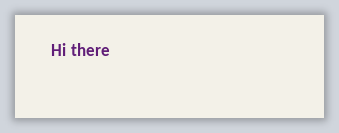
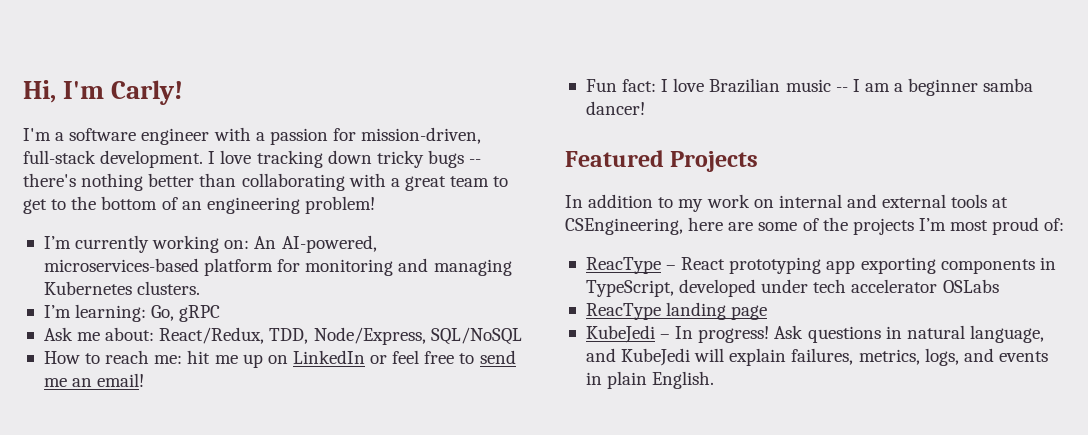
- Hi there
+ Hi, I'm Carly!
+ I'm a software engineer with a passion for mission-driven, full-stack development. I love tracking down tricky bugs -- there's nothing better than collaborating with a great team to get to the bottom of an engineering problem!
+ I’m currently working on: An AI-powered, microservices-based platform for monitoring and managing Kubernetes clusters.
+ I’m learning: Go, gRPC
+ Ask me about: React/Redux, TDD, Node/Express, SQL/NoSQL
+ How to reach me: hit me up on LinkedIn or feel free to send me an email!
+ Fun fact: I love Brazilian music -- I am a beginner samba dancer!
+ Featured Projects
+ In addition to my work on internal and external tools at CSEngineering, here are some of the projects I’m most proud of:
+ ReacType – React prototyping app exporting components in TypeScript, developed under tech accelerator OSLabs
+ ReacType landing page
+ KubeJedi – In progress! Ask questions in natural language, and KubeJedi will explain failures, metrics, logs, and events in plain English.

